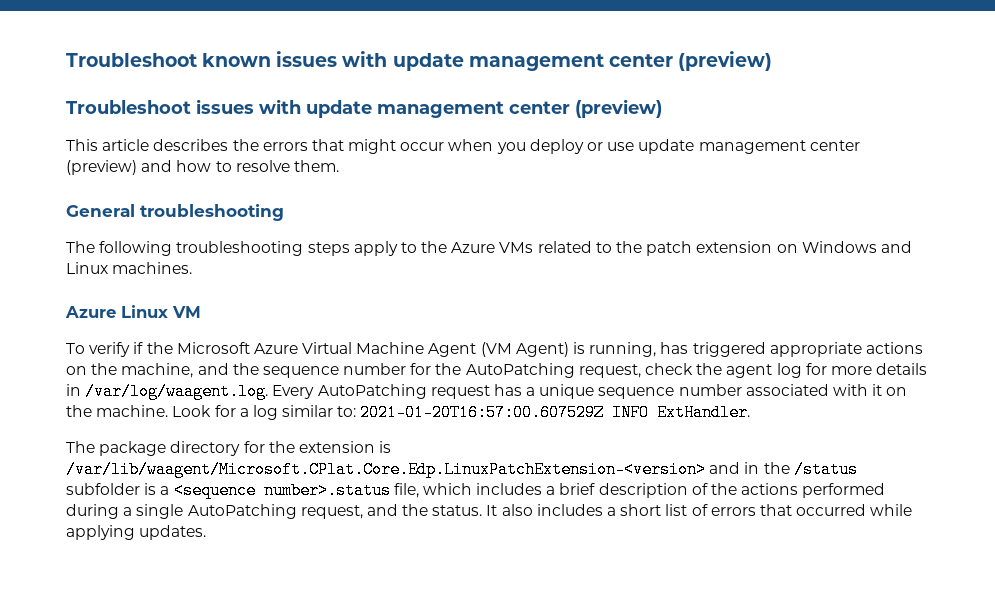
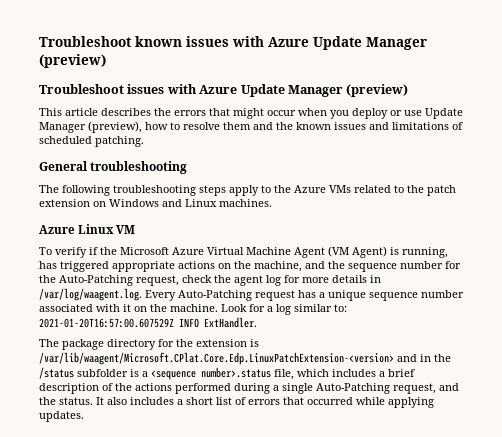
- Troubleshoot known issues with update management center (preview)
+ Troubleshoot known issues with Azure Update Manager (preview)
- Troubleshoot issues with update management center (preview)
+ Troubleshoot issues with Azure Update Manager (preview)
- This article describes the errors that might occur when you deploy or use update management center (preview) and how to resolve them.
+ This article describes the errors that might occur when you deploy or use Update Manager (preview), how to resolve them and the known issues and limitations of scheduled patching.
- To verify if the Microsoft Azure Virtual Machine Agent (VM Agent) is running, has triggered appropriate actions on the machine, and the sequence number for the AutoPatching request, check the agent log for more details in /var/log/waagent.log. Every AutoPatching request has a unique sequence number associated with it on the machine.
+ To verify if the Microsoft Azure Virtual Machine Agent (VM Agent) is running, has triggered appropriate actions on the machine, and the sequence number for the Auto-Patching request, check the agent log for more details in /var/log/waagent.log. Every Auto-Patching request has a unique sequence number associated with it on the machine.
- The package directory for the extension is /var/lib/waagent/Microsoft.CPlat.Core.Edp.LinuxPatchExtension-<version> and in the /status subfolder is a <sequence number>.status file, which includes a brief description of the actions performed during a single AutoPatching request, and the status.
+ The package directory for the extension is /var/lib/waagent/Microsoft.CPlat.Core.Edp.LinuxPatchExtension-<version> and in the /status subfolder is a <sequence number>.status file, which includes a brief description of the actions performed during a single Auto-Patching request, and the status.

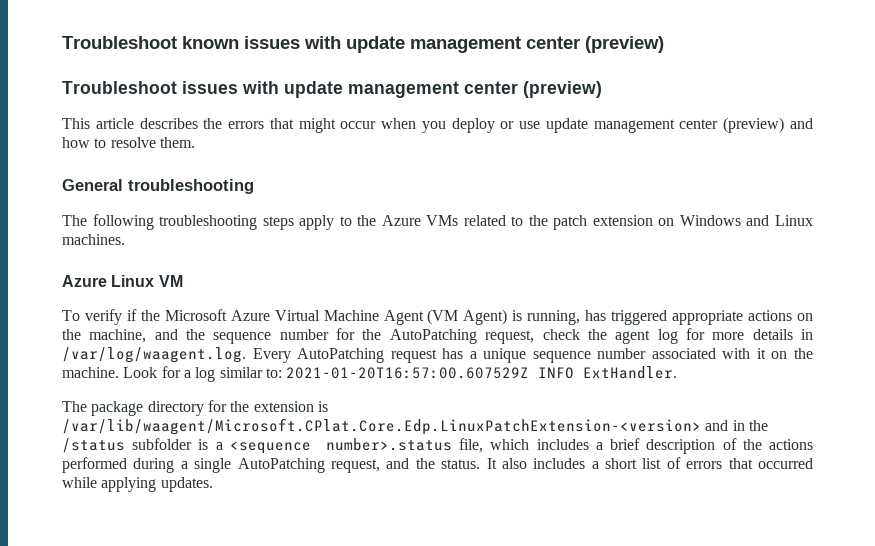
- Troubleshoot known issues with Azure Update Manager (preview)
+ Troubleshoot known issues with update management center (preview)
- Troubleshoot issues with Azure Update Manager (preview)
+ Troubleshoot issues with update management center (preview)
- This article describes the errors that might occur when you deploy or use Update Manager (preview), how to resolve them and the known issues and limitations of scheduled patching.
+ This article describes the errors that might occur when you deploy or use update management center (preview) and how to resolve them.
- To verify if the Microsoft Azure Virtual Machine Agent (VM Agent) is running, has triggered appropriate actions on the machine, and the sequence number for the Auto-Patching request, check the agent log for more details in /var/log/waagent.log. Every Auto-Patching request has a unique sequence number associated with it on the machine.
+ To verify if the Microsoft Azure Virtual Machine Agent (VM Agent) is running, has triggered appropriate actions on the machine, and the sequence number for the AutoPatching request, check the agent log for more details in /var/log/waagent.log. Every AutoPatching request has a unique sequence number associated with it on the machine.
- The package directory for the extension is /var/lib/waagent/Microsoft.CPlat.Core.Edp.LinuxPatchExtension-<version> and in the /status subfolder is a <sequence number>.status file, which includes a brief description of the actions performed during a single Auto-Patching request, and the status.
+ The package directory for the extension is /var/lib/waagent/Microsoft.CPlat.Core.Edp.LinuxPatchExtension-<version> and in the /status subfolder is a <sequence number>.status file, which includes a brief description of the actions performed during a single AutoPatching request, and the status.

